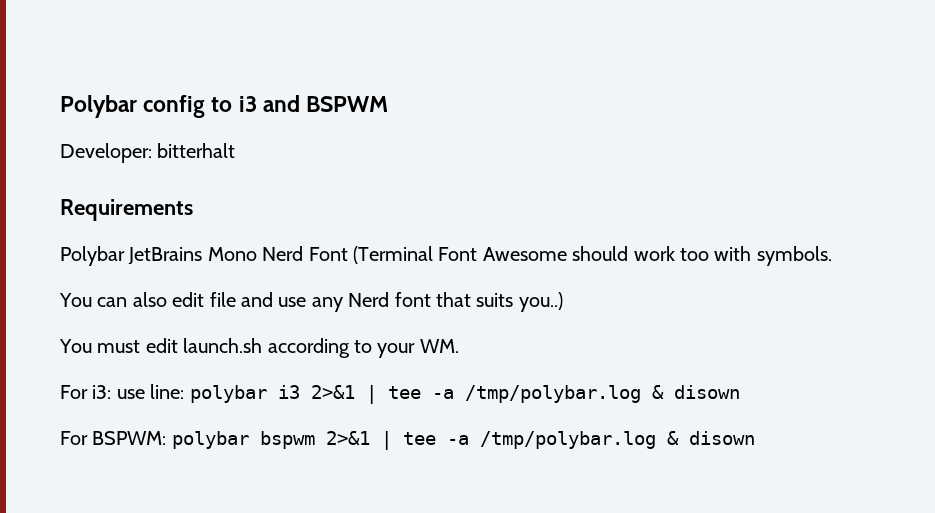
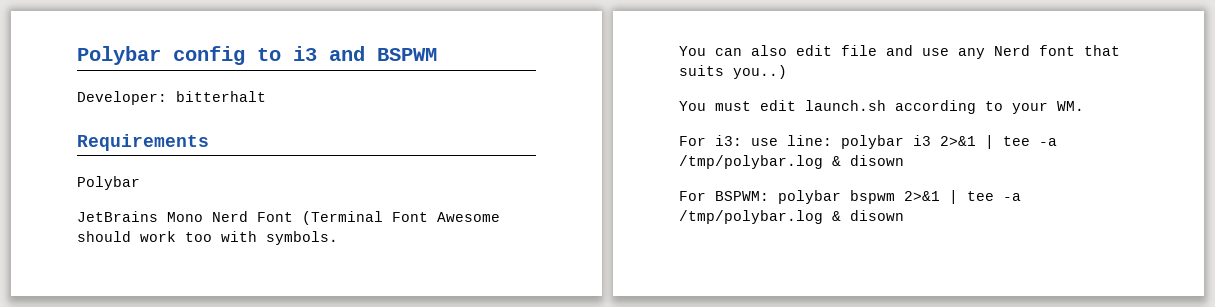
  Requirements
- Polybar JetBrains Mono Nerd Font (Terminal Font Awesome should work too with symbols.
+ Polybar
+ JetBrains Mono Nerd Font (Terminal Font Awesome should work too with symbols.

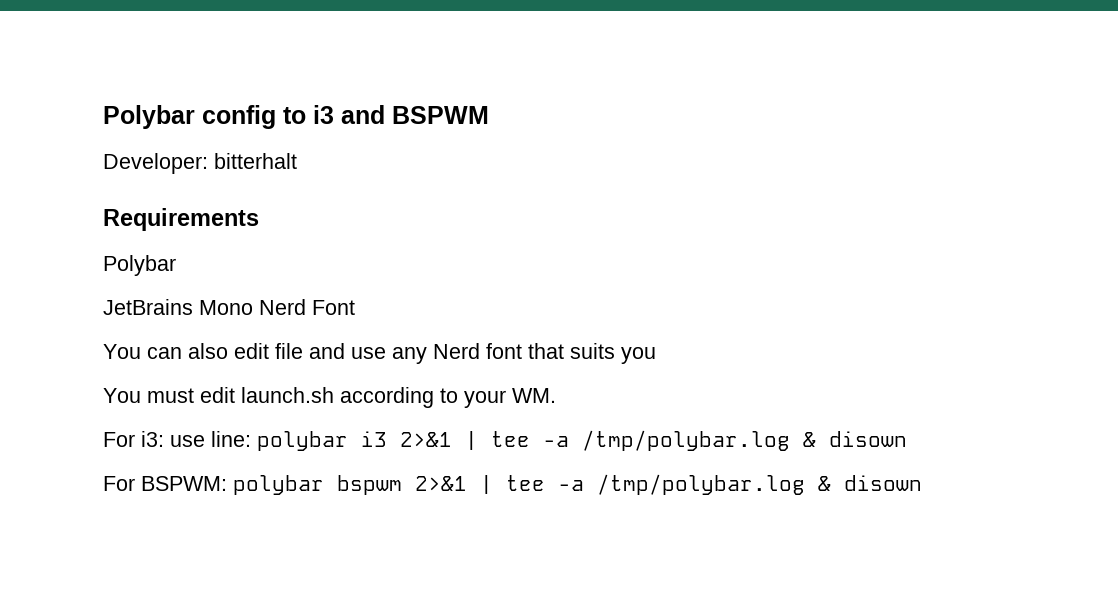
- JetBrains Mono Nerd Font (Terminal Font Awesome should work too with symbols.
+ JetBrains Mono Nerd Font
- You can also edit file and use any Nerd font that suits you..)
+ You can also edit file and use any Nerd font that suits you

